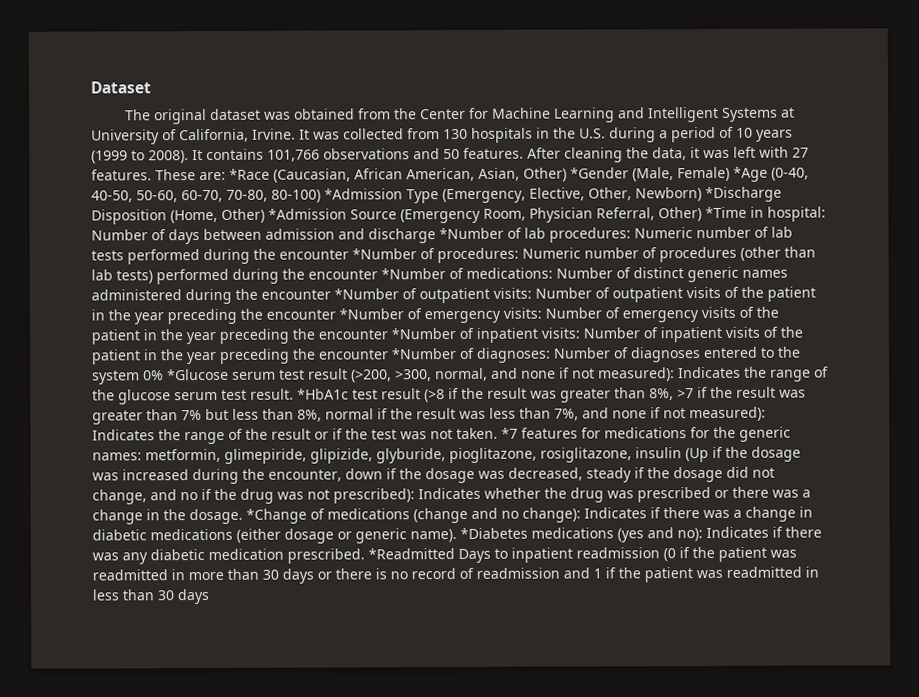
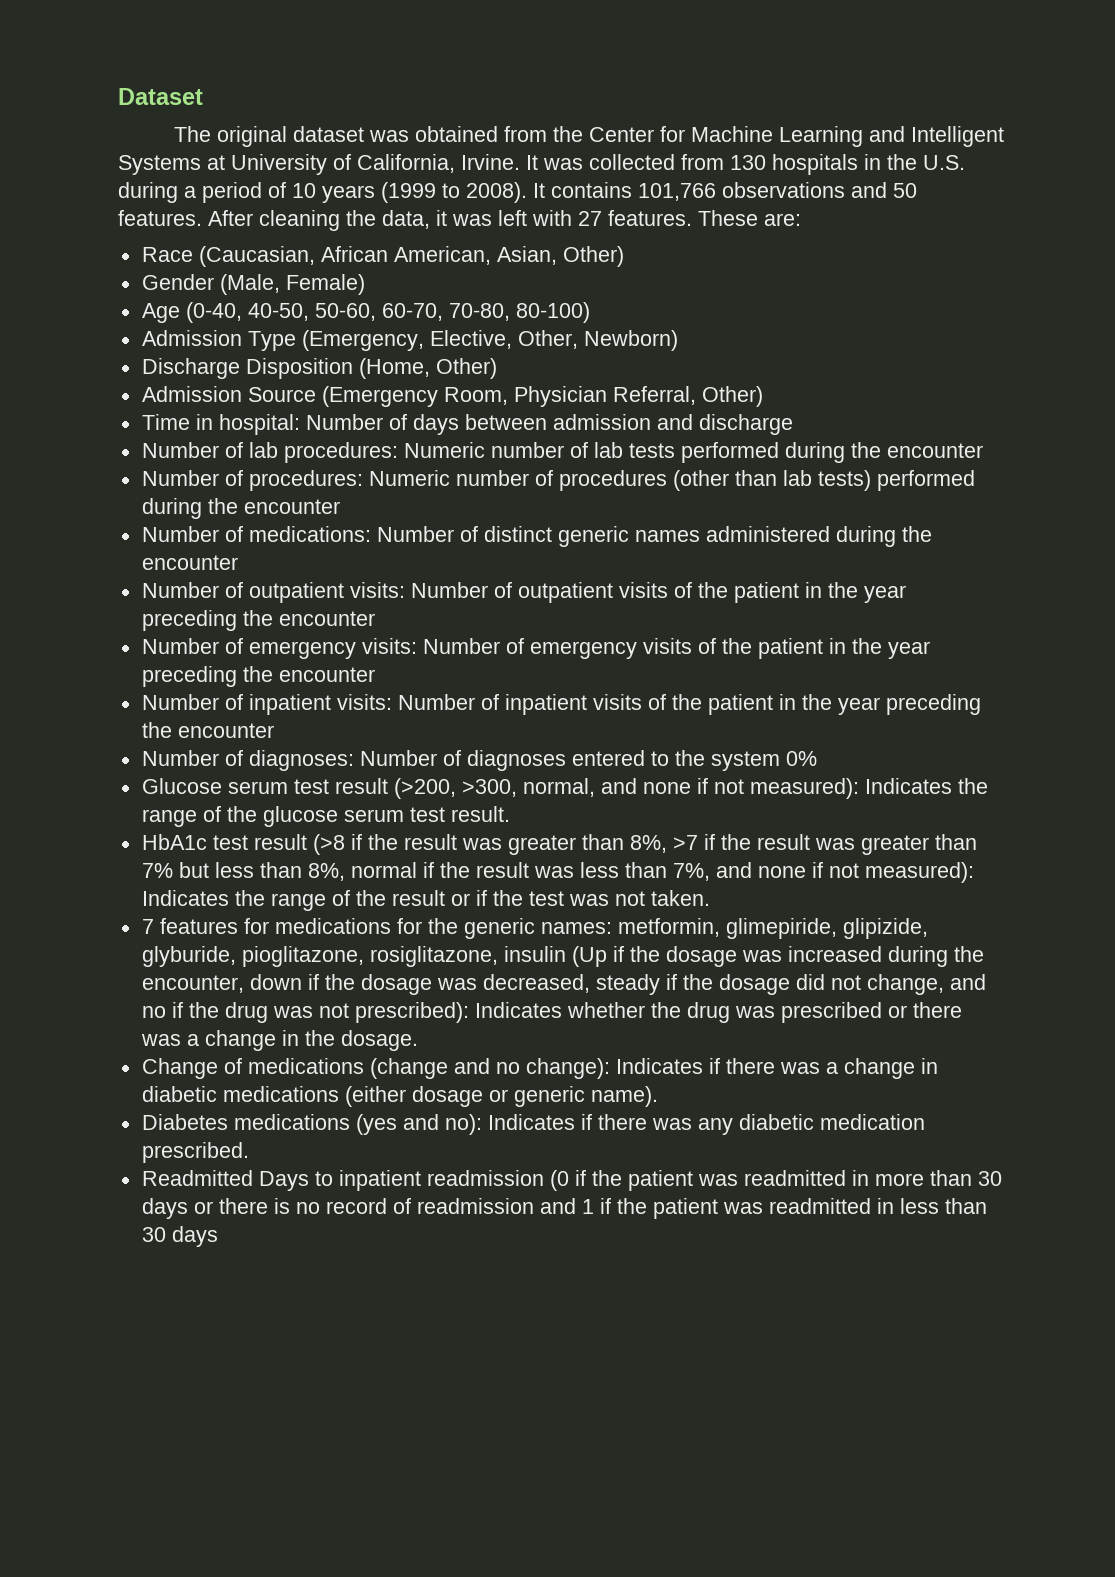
- These are: *Race (Caucasian, African American, Asian, Other) *Gender (Male, Female) *Age (0-40, 40-50, 50-60, 60-70, 70-80, 80-100) *Admission Type (Emergency, Elective, Other, Newborn) *Discharge Disposition (Home, Other) *Admission Source (Emergency Room, Physician Referral, Other) *Time in hospital:
+ These are:
+ Race (Caucasian, African American, Asian, Other)
+ Gender (Male, Female)
+ Age (0-40, 40-50, 50-60, 60-70, 70-80, 80-100)
+ Admission Type (Emergency, Elective, Other, Newborn)
+ Discharge Disposition (Home, Other)
+ Admission Source (Emergency Room, Physician Referral, Other)
+ Time in hospital:
- Number of days between admission and discharge *Number of lab procedures:
+ Number of days between admission and discharge
+ Number of lab procedures:
- Numeric number of lab tests performed during the encounter *Number of procedures:
+ Numeric number of lab tests performed during the encounter
+ Number of procedures:
- Numeric number of procedures (other than lab tests) performed during the encounter *Number of medications:
+ Numeric number of procedures (other than lab tests) performed during the encounter
+ Number of medications:
- Number of distinct generic names administered during the encounter *Number of outpatient visits:
+ Number of distinct generic names administered during the encounter
+ Number of outpatient visits:
- Number of outpatient visits of the patient in the year preceding the encounter *Number of emergency visits:
+ Number of outpatient visits of the patient in the year preceding the encounter
+ Number of emergency visits:
- Number of emergency visits of the patient in the year preceding the encounter *Number of inpatient visits:
+ Number of emergency visits of the patient in the year preceding the encounter
+ Number of inpatient visits:
- Number of inpatient visits of the patient in the year preceding the encounter *Number of diagnoses:
+ Number of inpatient visits of the patient in the year preceding the encounter
+ Number of diagnoses:
- Number of diagnoses entered to the system 0% *Glucose serum test result (>200, >300, normal, and none if not measured):
+ Number of diagnoses entered to the system 0%
+ Glucose serum test result (>200, >300, normal, and none if not measured):
- Indicates the range of the glucose serum test result. *HbA1c test result (>8 if the result was greater than 8%, >7 if the result was greater than 7% but less than 8%, normal if the result was less than 7%, and none if not measured):
+ Indicates the range of the glucose serum test result.
+ HbA1c test result (>8 if the result was greater than 8%, >7 if the result was greater than 7% but less than 8%, normal if the result was less than 7%, and none if not measured):
- Indicates the range of the result or if the test was not taken. *7 features for medications for the generic names:
+ Indicates the range of the result or if the test was not taken.
+ 7 features for medications for the generic names:
- Indicates whether the drug was prescribed or there was a change in the dosage. *Change of medications (change and no change):
+ Indicates whether the drug was prescribed or there was a change in the dosage.
+ Change of medications (change and no change):
- Indicates if there was a change in diabetic medications (either dosage or generic name). *Diabetes medications (yes and no):
+ Indicates if there was a change in diabetic medications (either dosage or generic name).
+ Diabetes medications (yes and no):
- Indicates if there was any diabetic medication prescribed. *Readmitted Days to inpatient readmission (0 if the patient was readmitted in more than 30 days or there is no record of readmission and 1 if the patient was readmitted in less than 30 days
+ Indicates if there was any diabetic medication prescribed.
+ Readmitted Days to inpatient readmission (0 if the patient was readmitted in more than 30 days or there is no record of readmission and 1 if the patient was readmitted in less than 30 days

